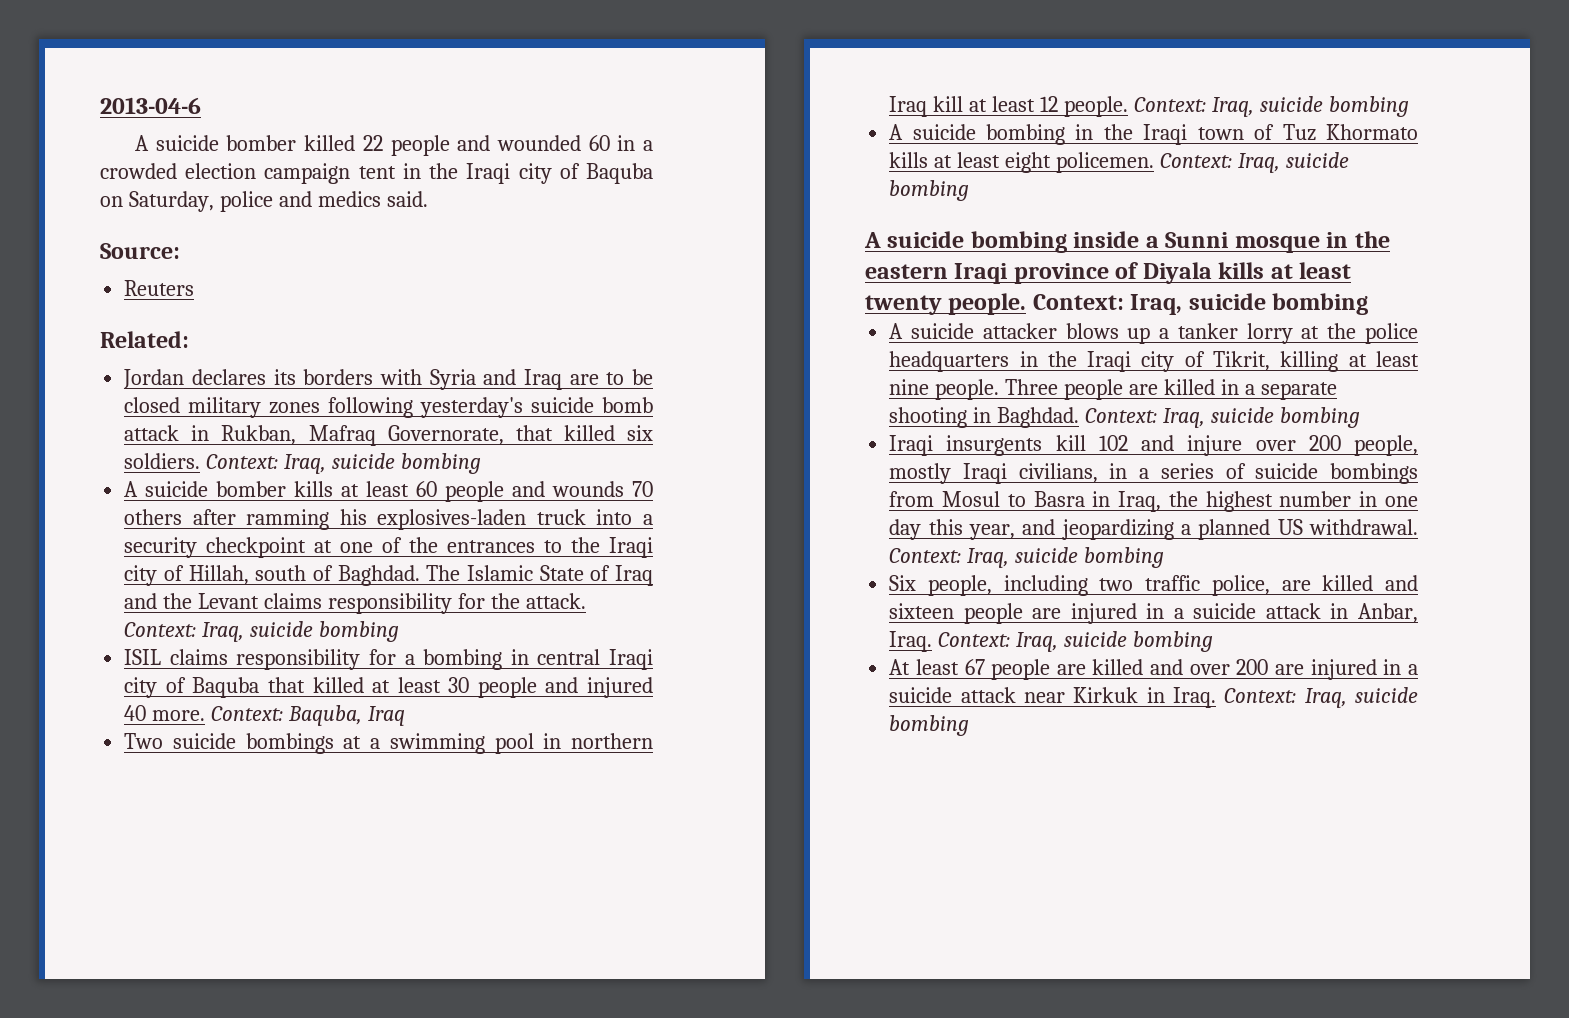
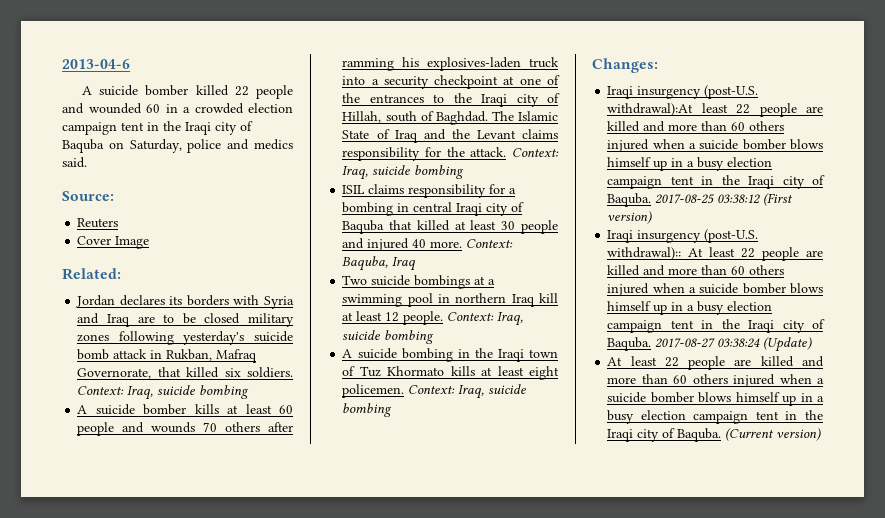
+ Cover Image
- A suicide bombing inside a Sunni mosque in the eastern Iraqi province of Diyala kills at least twenty people. Context: Iraq, suicide bombing
- A suicide attacker blows up a tanker lorry at the police headquarters in the Iraqi city of Tikrit, killing at least nine people. Three people are killed in a separate shooting in Baghdad. Context: Iraq, suicide bombing
- Iraqi insurgents kill 102 and injure over 200 people, mostly Iraqi civilians, in a series of suicide bombings from Mosul to Basra in Iraq, the highest number in one day this year, and jeopardizing a planned US withdrawal. Context: Iraq, suicide bombing
- Six people, including two traffic police, are killed and sixteen people are injured in a suicide attack in Anbar, Iraq. Context: Iraq, suicide bombing
- At least 67 people are killed and over 200 are injured in a suicide attack near Kirkuk in Iraq. Context: Iraq, suicide bombing
+ Changes:
+ Iraqi insurgency (post-U.S. withdrawal):At least 22 people are killed and more than 60 others injured when a suicide bomber blows himself up in a busy election campaign tent in the Iraqi city of Baquba. 2017-08-25 03:38:12 (First version)
+ Iraqi insurgency (post-U.S. withdrawal):: At least 22 people are killed and more than 60 others injured when a suicide bomber blows himself up in a busy election campaign tent in the Iraqi city of Baquba. 2017-08-27 03:38:24 (Update)
+ At least 22 people are killed and more than 60 others injured when a suicide bomber blows himself up in a busy election campaign tent in the Iraqi city of Baquba. (Current version)

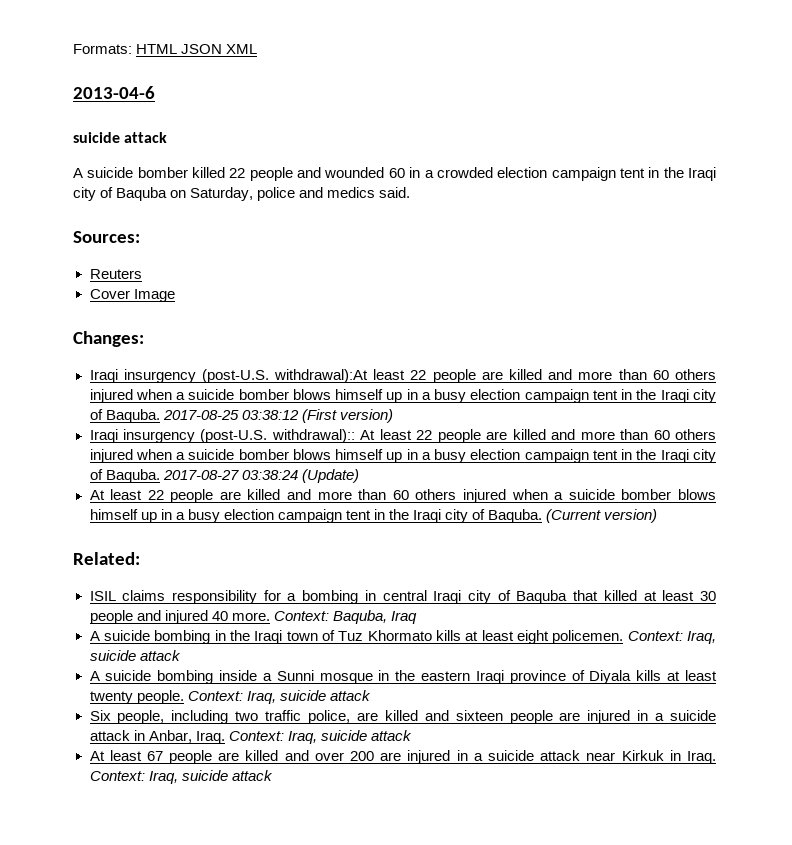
+ Formats: HTML JSON XML
  2013-04-6
+ suicide attack
- Source:
+ Sources:
- Related:
- Jordan declares its borders with Syria and Iraq are to be closed military zones following yesterday's suicide bomb attack in Rukban, Mafraq Governorate, that killed six soldiers. Context: Iraq, suicide bombing
- A suicide bomber kills at least 60 people and wounds 70 others after ramming his explosives-laden truck into a security checkpoint at one of the entrances to the Iraqi city of Hillah, south of Baghdad. The Islamic State of Iraq and the Levant claims responsibility for the attack. Context: Iraq, suicide bombing
- ISIL claims responsibility for a bombing in central Iraqi city of Baquba that killed at least 30 people and injured 40 more. Context: Baquba, Iraq
- Two suicide bombings at a swimming pool in northern Iraq kill at least 12 people. Context: Iraq, suicide bombing
- A suicide bombing in the Iraqi town of Tuz Khormato kills at least eight policemen. Context: Iraq, suicide bombing
+ Related:
+ ISIL claims responsibility for a bombing in central Iraqi city of Baquba that killed at least 30 people and injured 40 more. Context: Baquba, Iraq
+ A suicide bombing in the Iraqi town of Tuz Khormato kills at least eight policemen. Context: Iraq, suicide attack
+ A suicide bombing inside a Sunni mosque in the eastern Iraqi province of Diyala kills at least twenty people. Context: Iraq, suicide attack
+ Six people, including two traffic police, are killed and sixteen people are injured in a suicide attack in Anbar, Iraq. Context: Iraq, suicide attack
+ At least 67 people are killed and over 200 are injured in a suicide attack near Kirkuk in Iraq. Context: Iraq, suicide attack

